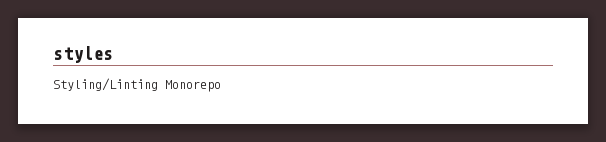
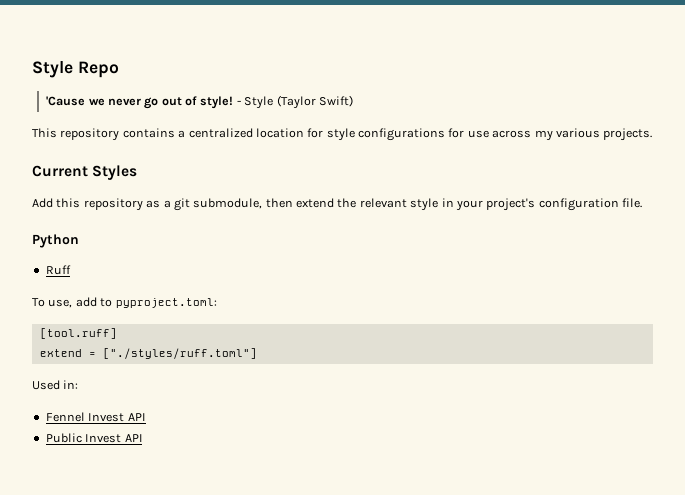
- styles
- Styling/Linting Monorepo
+ Style Repo
+ 'Cause we never go out of style! - Style (Taylor Swift)
+ This repository contains a centralized location for style configurations for use across my various projects.
+ Current Styles
+ Add this repository as a git submodule, then extend the relevant style in your project's configuration file.
+ Python
+ Ruff
+ To use, add to pyproject.toml:
+ [tool.ruff]
+ extend = ["./styles/ruff.toml"]
+ Used in:
+ Fennel Invest API
+ Public Invest API

